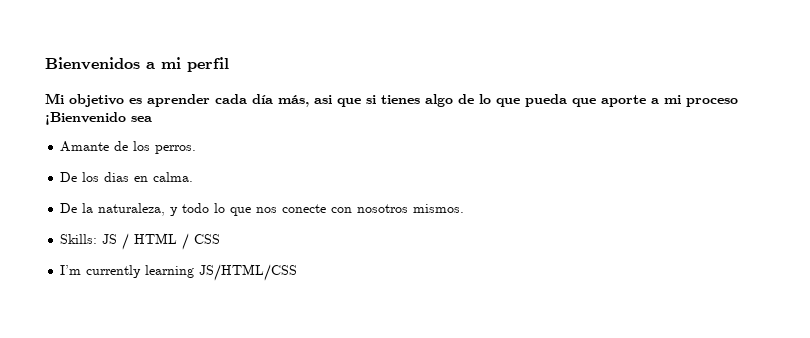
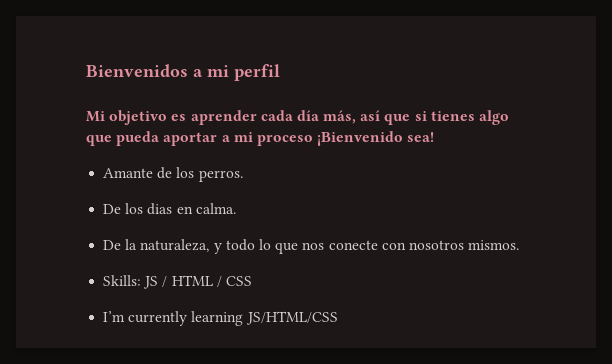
- Mi objetivo es aprender cada día más, asi que si tienes algo de lo que pueda que aporte a mi proceso ¡Bienvenido sea
+ Mi objetivo es aprender cada día más, así que si tienes algo que pueda aportar a mi proceso ¡Bienvenido sea!

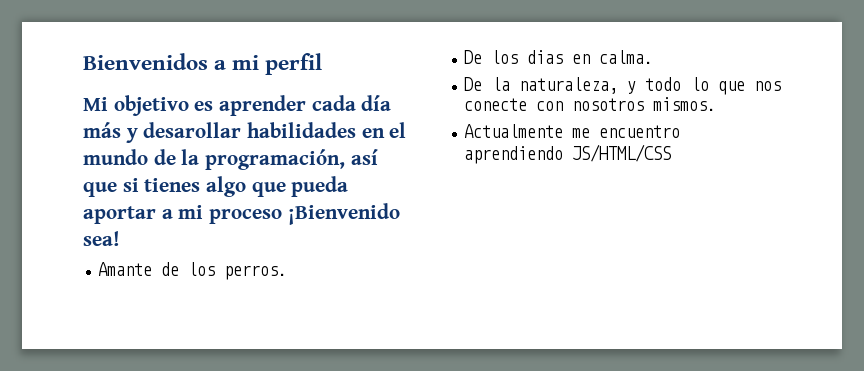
- Mi objetivo es aprender cada día más, así que si tienes algo que pueda aportar a mi proceso ¡Bienvenido sea!
+ Mi objetivo es aprender cada día más y desarollar habilidades en el mundo de la programación, así que si tienes algo que pueda aportar a mi proceso ¡Bienvenido sea!
- Skills: JS / HTML / CSS
- I’m currently learning JS/HTML/CSS
+ Actualmente me encuentro aprendiendo JS/HTML/CSS

